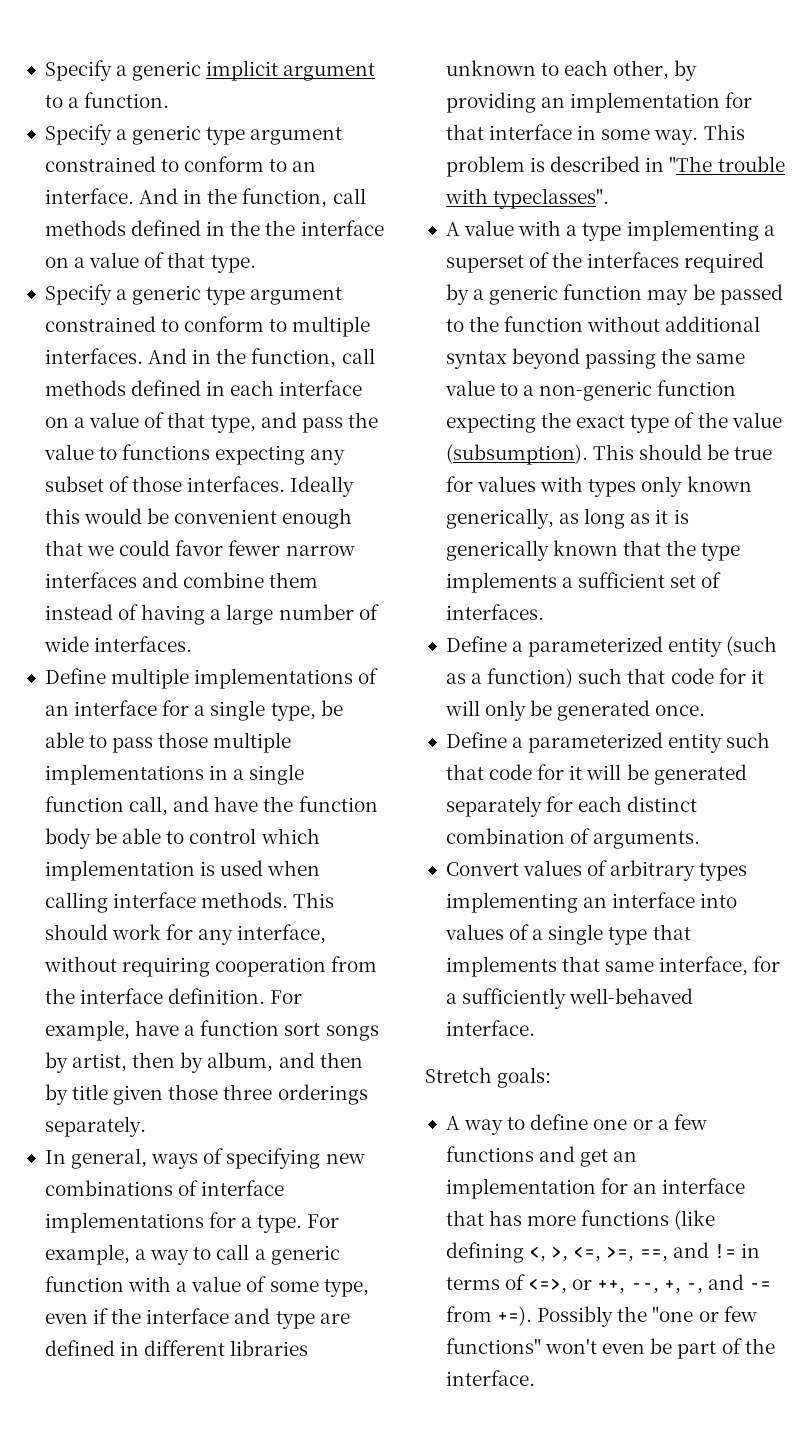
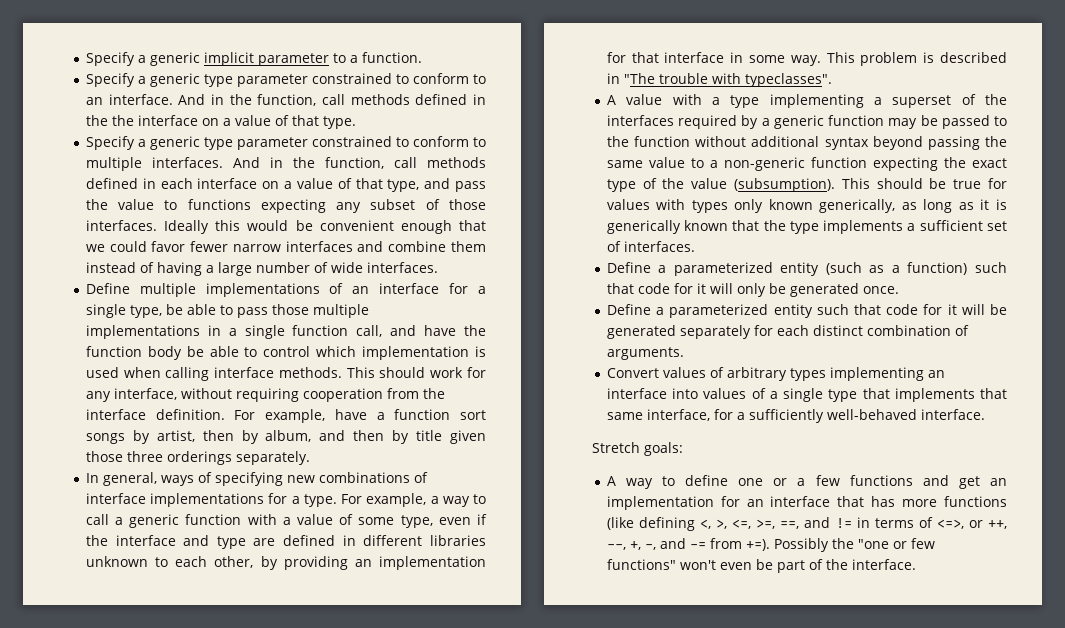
- Specify a generic implicit argument to a function.
+ Specify a generic implicit parameter to a function.
- Specify a generic type argument constrained to conform to an interface.
+ Specify a generic type parameter constrained to conform to an interface.
- Specify a generic type argument constrained to conform to multiple interfaces.
+ Specify a generic type parameter constrained to conform to multiple interfaces.

